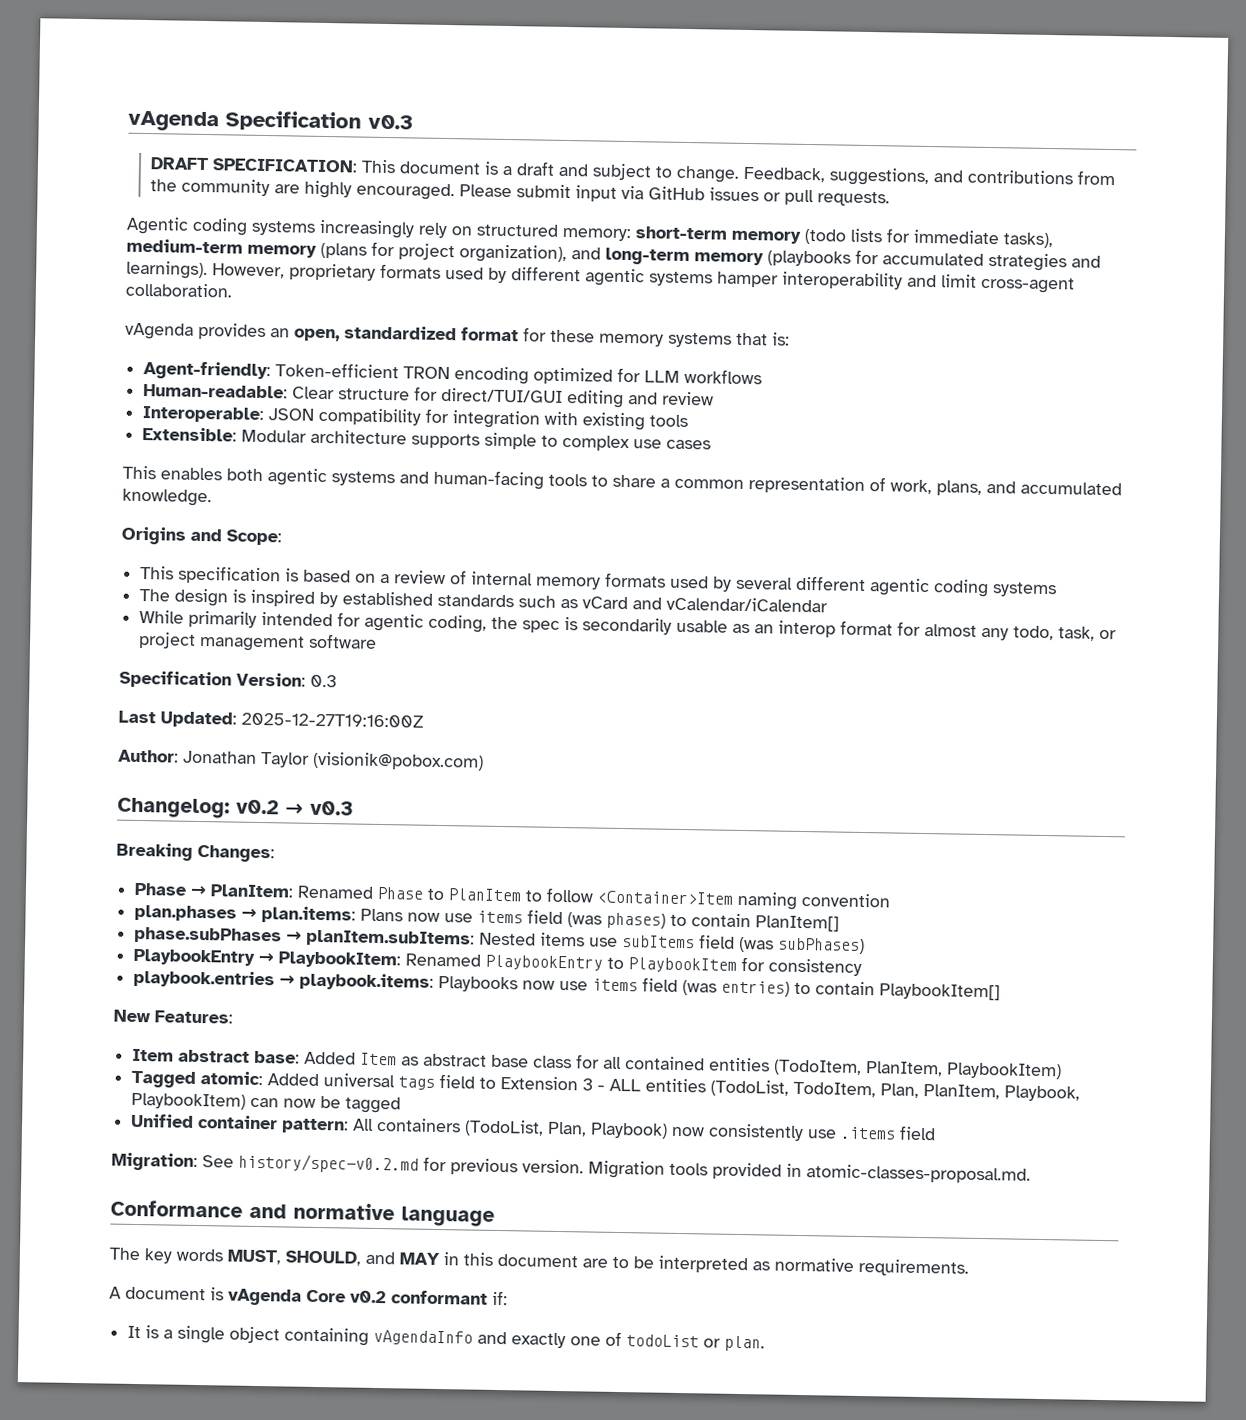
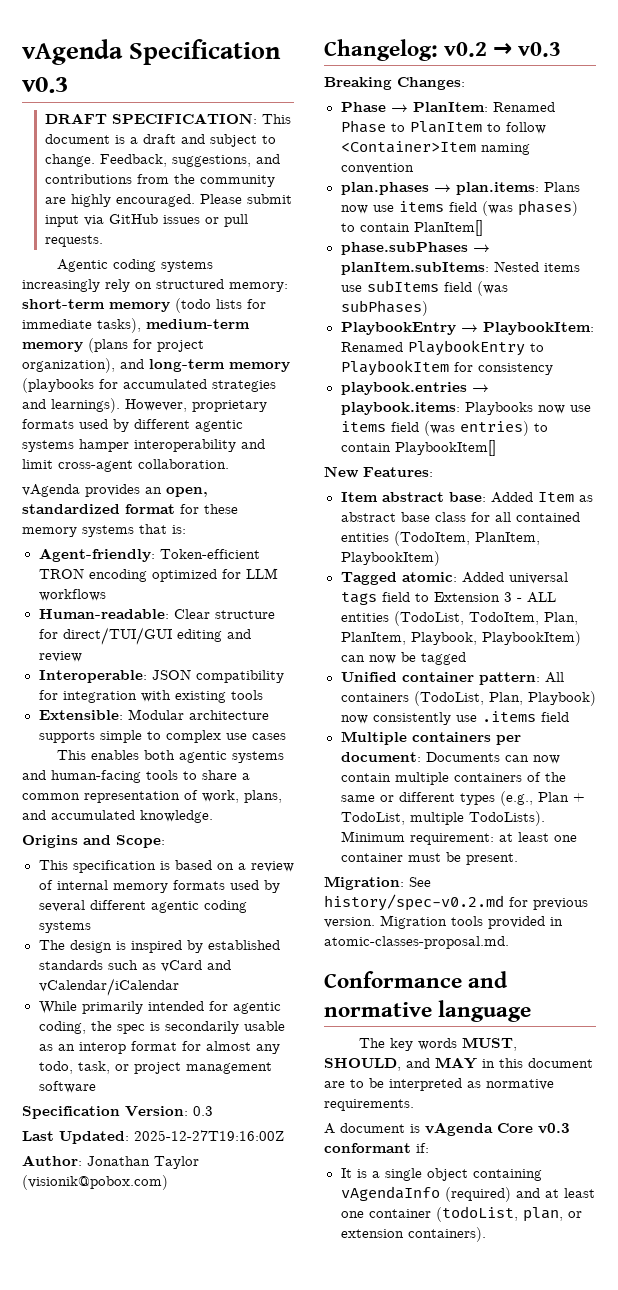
+ Multiple containers per document: Documents can now contain multiple containers of the same or different types (e.g., Plan + TodoList, multiple TodoLists). Minimum requirement: at least one container must be present.
- A document is vAgenda Core v0.2 conformant if:
+ A document is vAgenda Core v0.3 conformant if:
- It is a single object containing vAgendaInfo and exactly one of todoList or plan.
+ It is a single object containing vAgendaInfo (required) and at least one container (todoList, plan, or extension containers).

